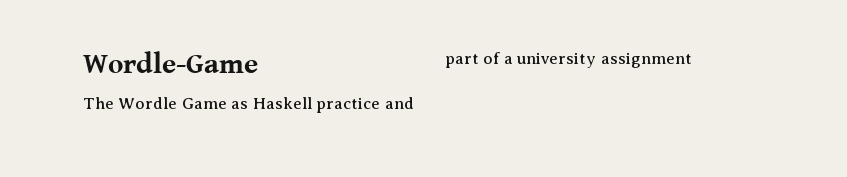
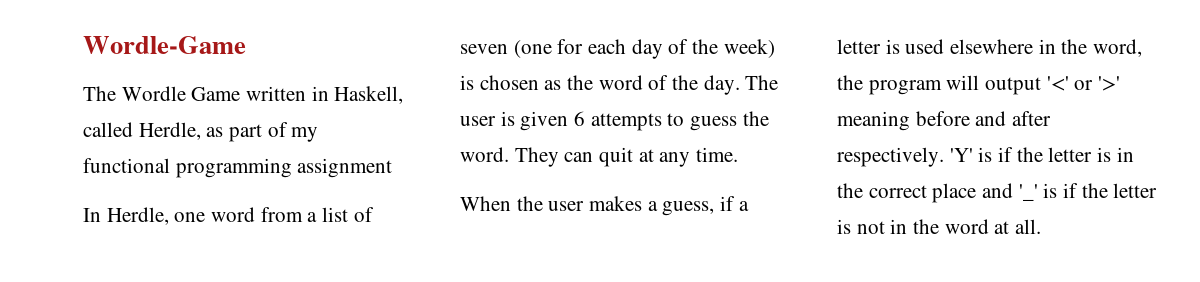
- The Wordle Game as Haskell practice and part of a university assignment
+ The Wordle Game written in Haskell, called Herdle, as part of my functional programming assignment
+ In Herdle, one word from a list of seven (one for each day of the week) is chosen as the word of the day. The user is given 6 attempts to guess the word. They can quit at any time.
+ When the user makes a guess, if a letter is used elsewhere in the word, the program will output '<' or '>' meaning before and after respectively. 'Y' is if the letter is in the correct place and '_' is if the letter is not in the word at all.

